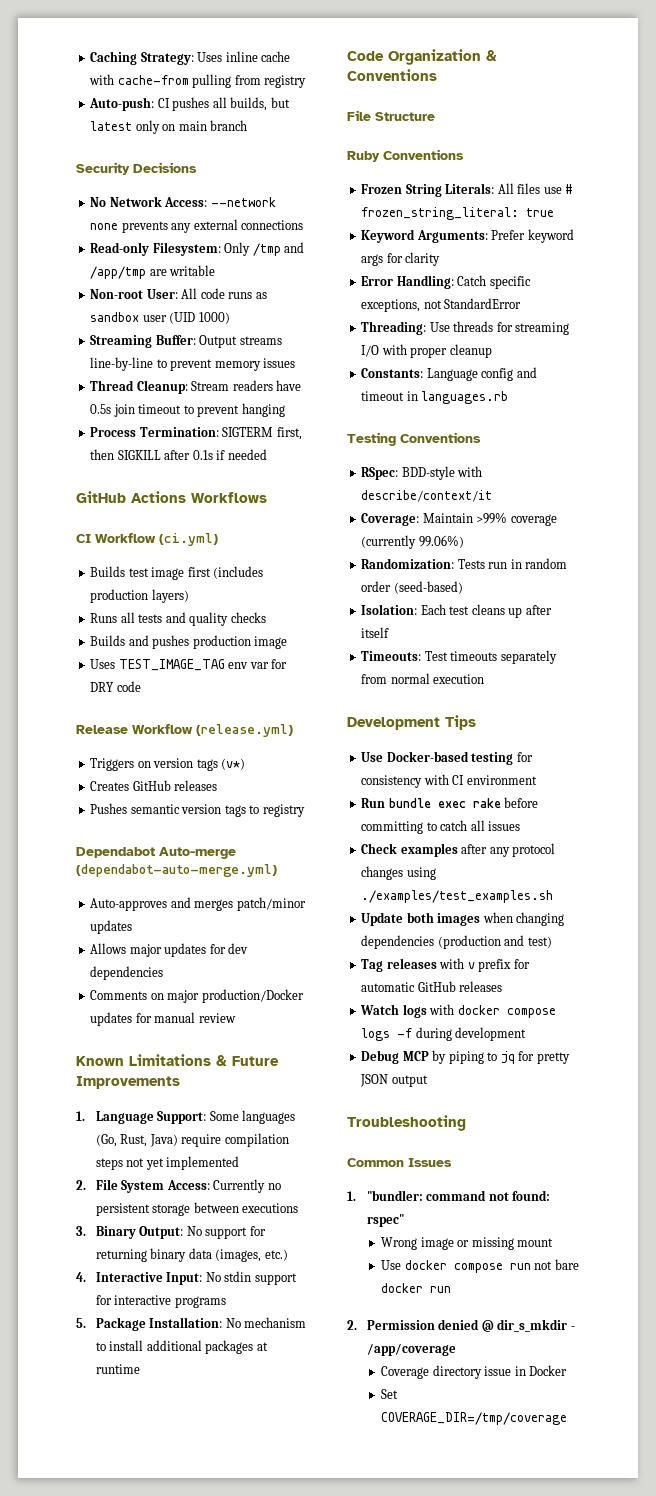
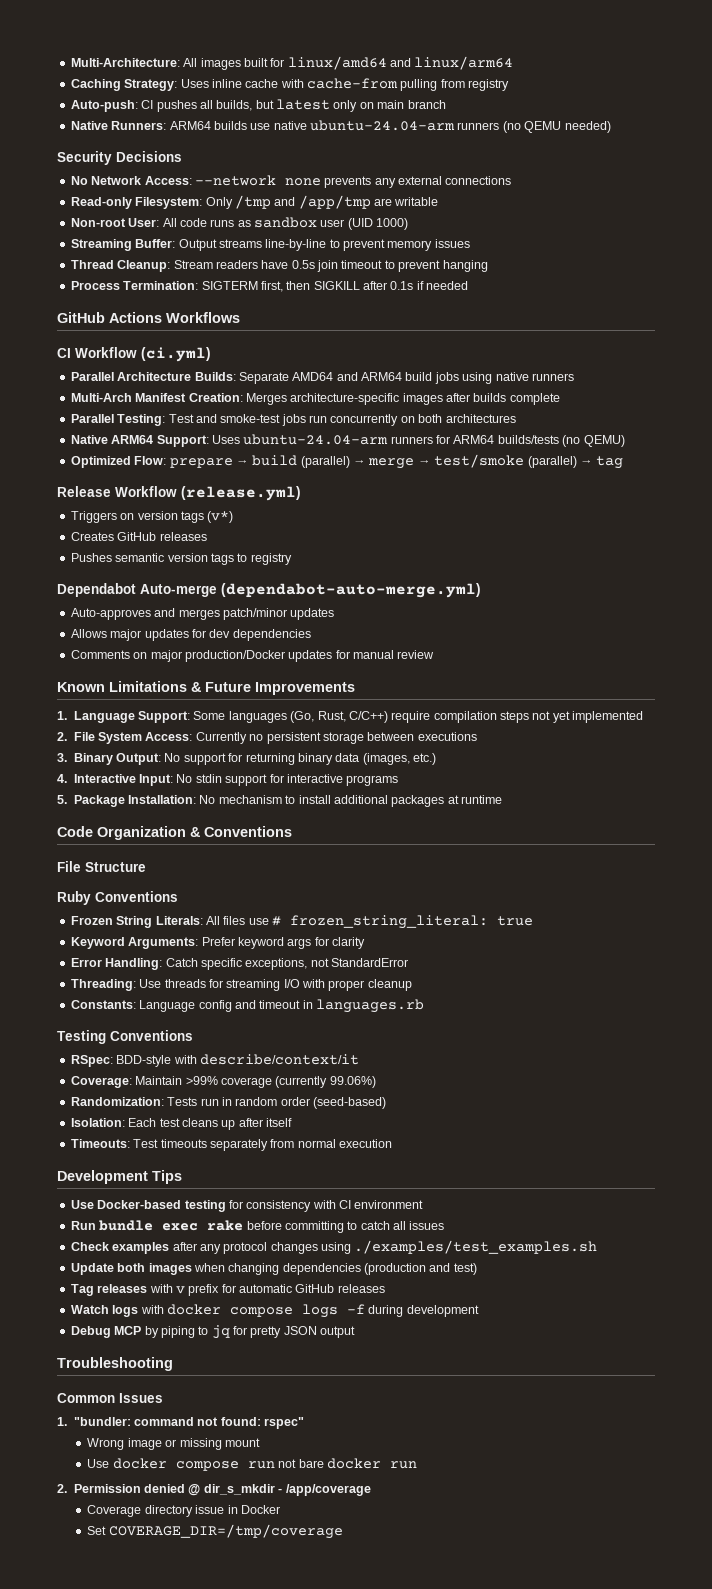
+ Multi-Architecture: All images built for linux/amd64 and linux/arm64
+ Native Runners: ARM64 builds use native ubuntu-24.04-arm runners (no QEMU needed)
- Builds test image first (includes production layers)
- Runs all tests and quality checks
- Builds and pushes production image
- Uses TEST_IMAGE_TAG env var for DRY code
+ Parallel Architecture Builds: Separate AMD64 and ARM64 build jobs using native runners
+ Multi-Arch Manifest Creation: Merges architecture-specific images after builds complete
+ Parallel Testing: Test and smoke-test jobs run concurrently on both architectures
+ Native ARM64 Support: Uses ubuntu-24.04-arm runners for ARM64 builds/tests (no QEMU)
+ Optimized Flow: prepare → build (parallel) → merge → test/smoke (parallel) → tag
- 1. Language Support: Some languages (Go, Rust, Java) require compilation steps not yet implemented
+ 1. Language Support: Some languages (Go, Rust, C/C++) require compilation steps not yet implemented

